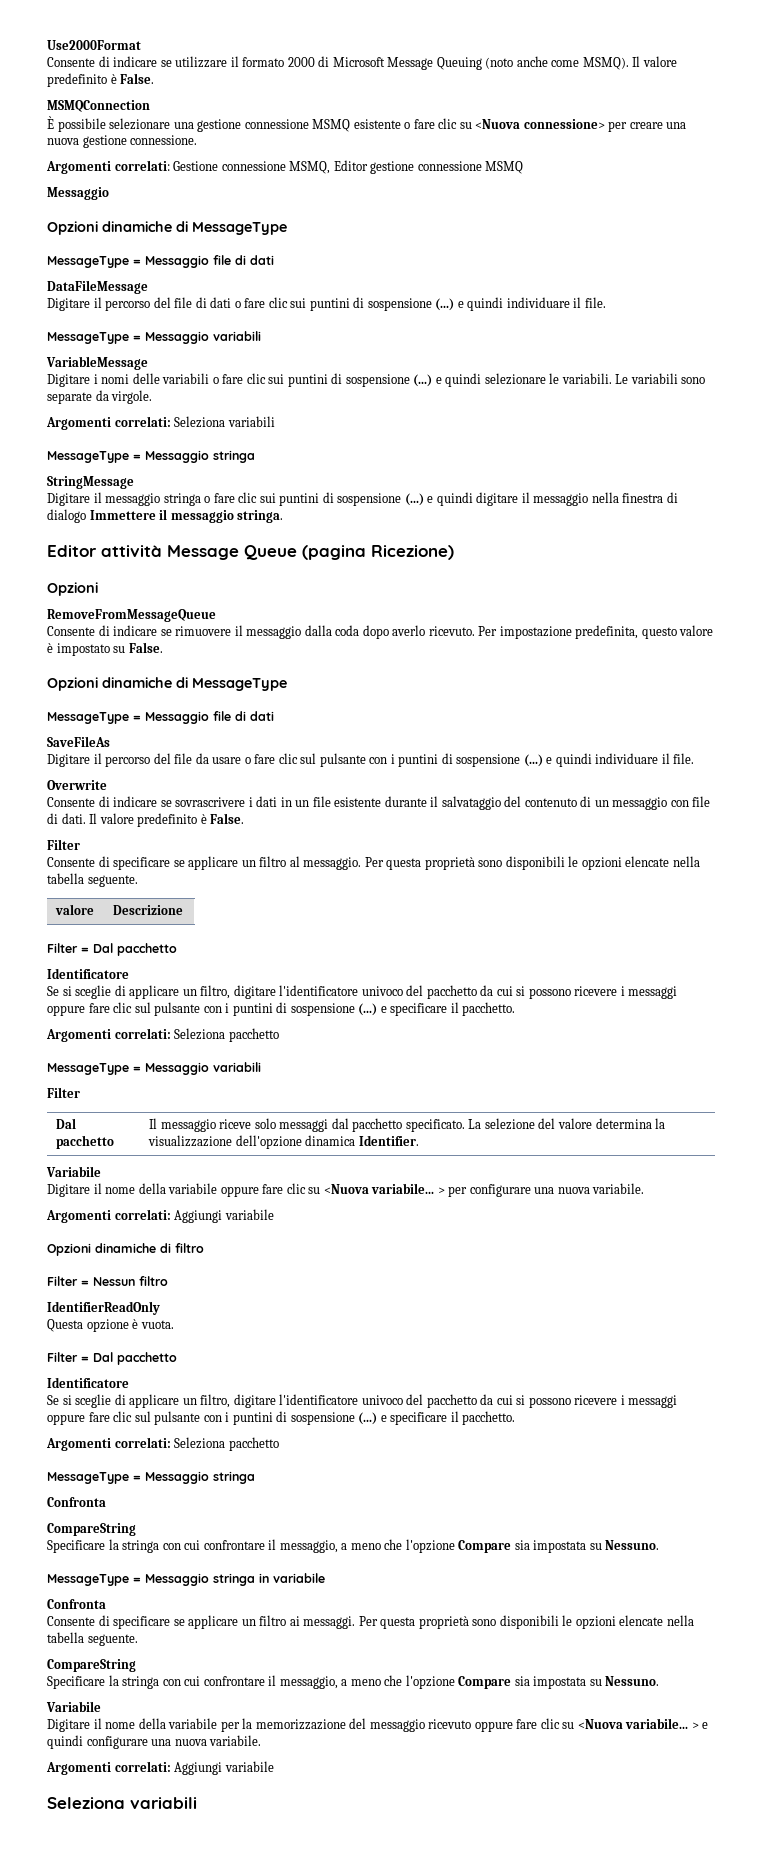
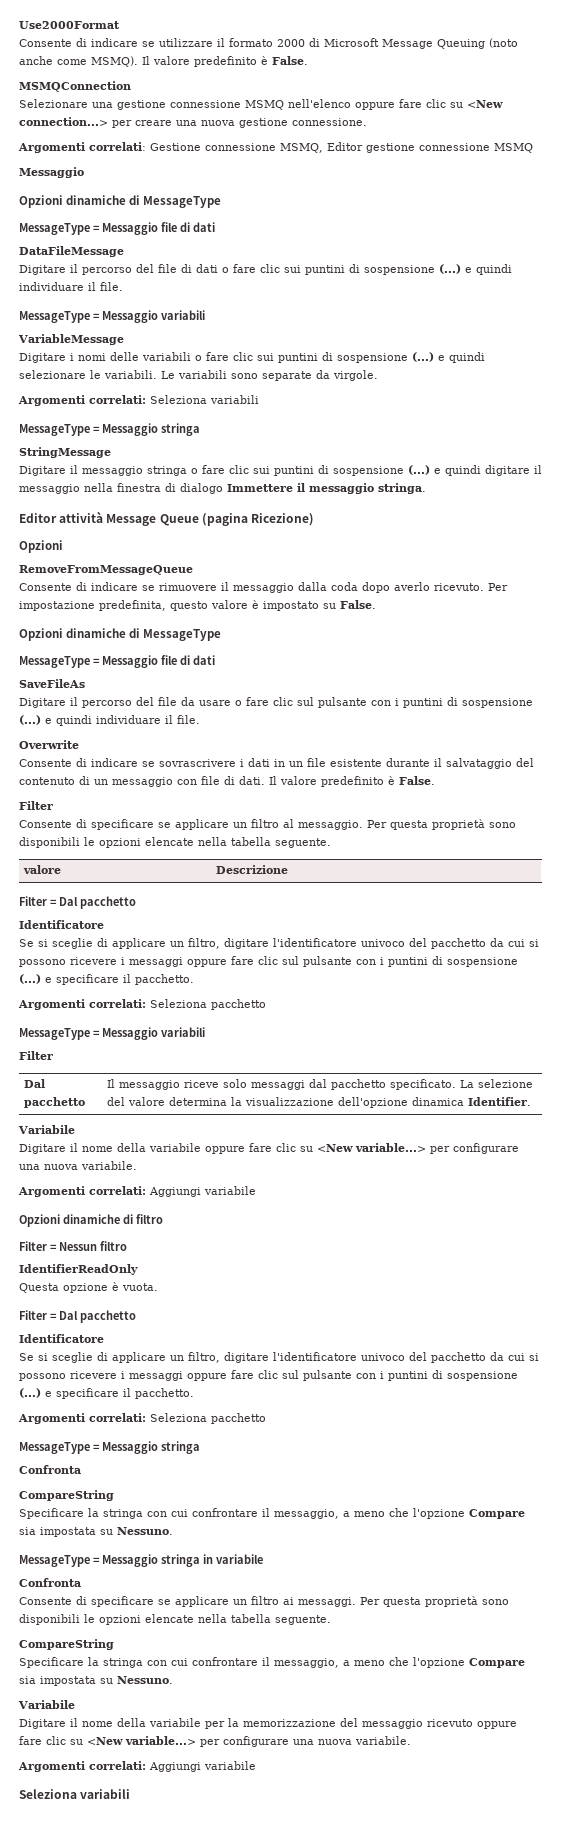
- È possibile selezionare una gestione connessione MSMQ esistente o fare clic su <Nuova connessione> per creare una nuova gestione connessione.
+ Selezionare una gestione connessione MSMQ nell'elenco oppure fare clic su <New connection...> per creare una nuova gestione connessione.
- Digitare il nome della variabile oppure fare clic su <Nuova variabile... > per configurare una nuova variabile.
+ Digitare il nome della variabile oppure fare clic su <New variable...> per configurare una nuova variabile.
- Digitare il nome della variabile per la memorizzazione del messaggio ricevuto oppure fare clic su <Nuova variabile... > e quindi configurare una nuova variabile.
+ Digitare il nome della variabile per la memorizzazione del messaggio ricevuto oppure fare clic su <New variable...> per configurare una nuova variabile.

